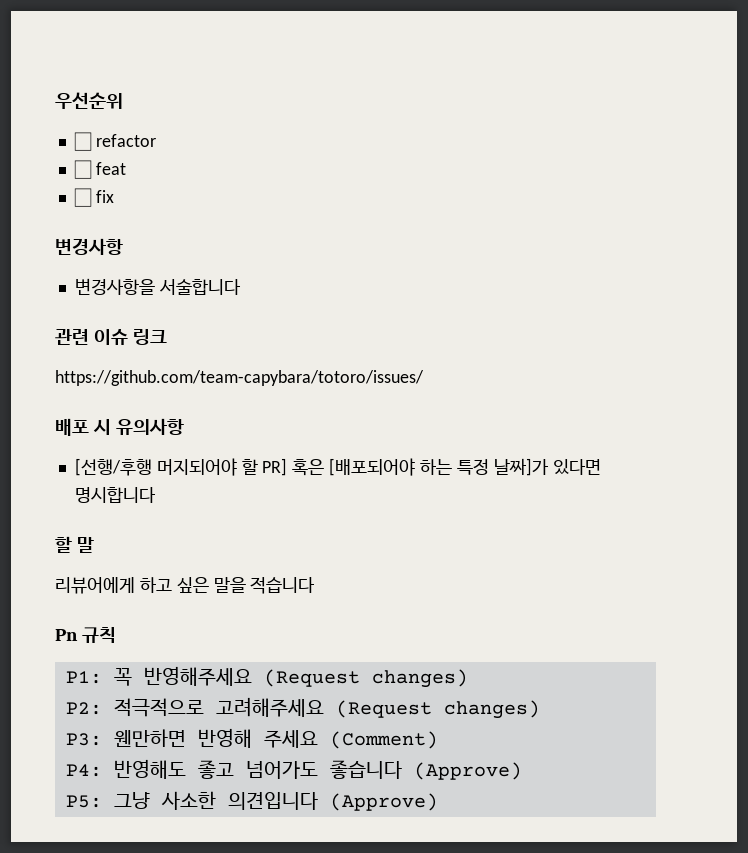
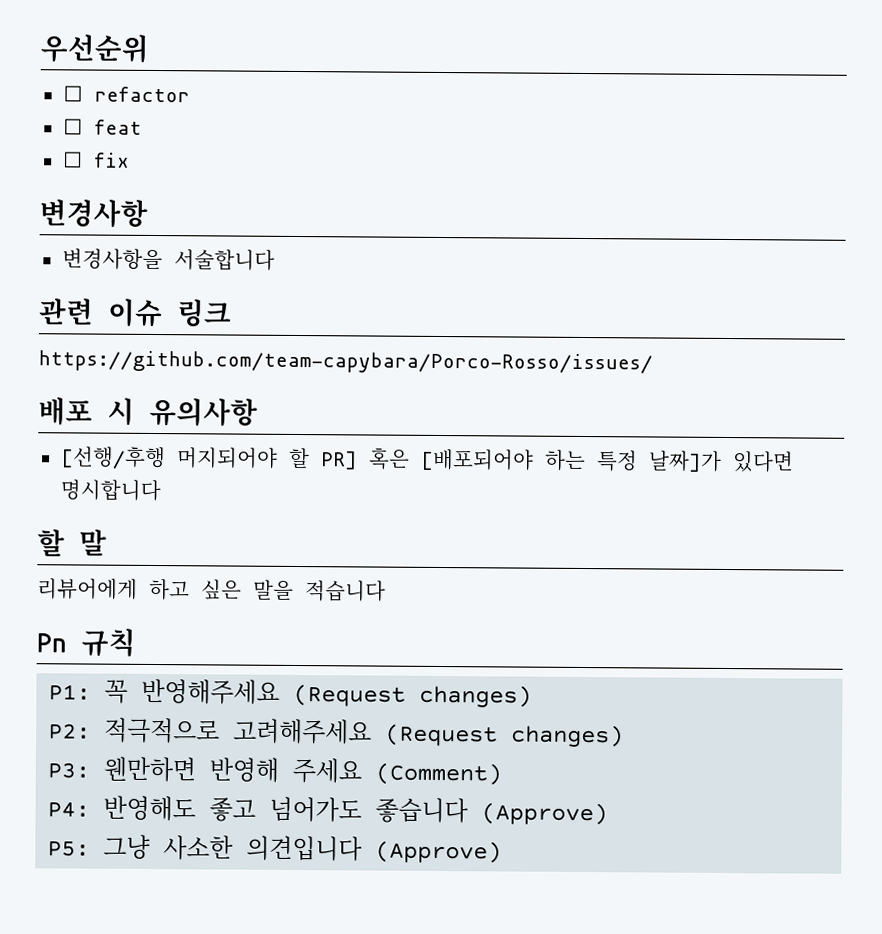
- https://github.com/team-capybara/totoro/issues/
+ https://github.com/team-capybara/Porco-Rosso/issues/

